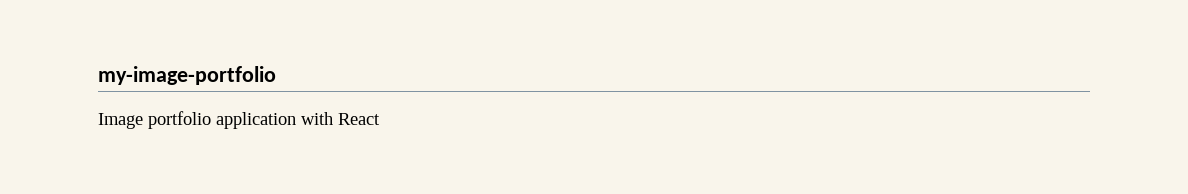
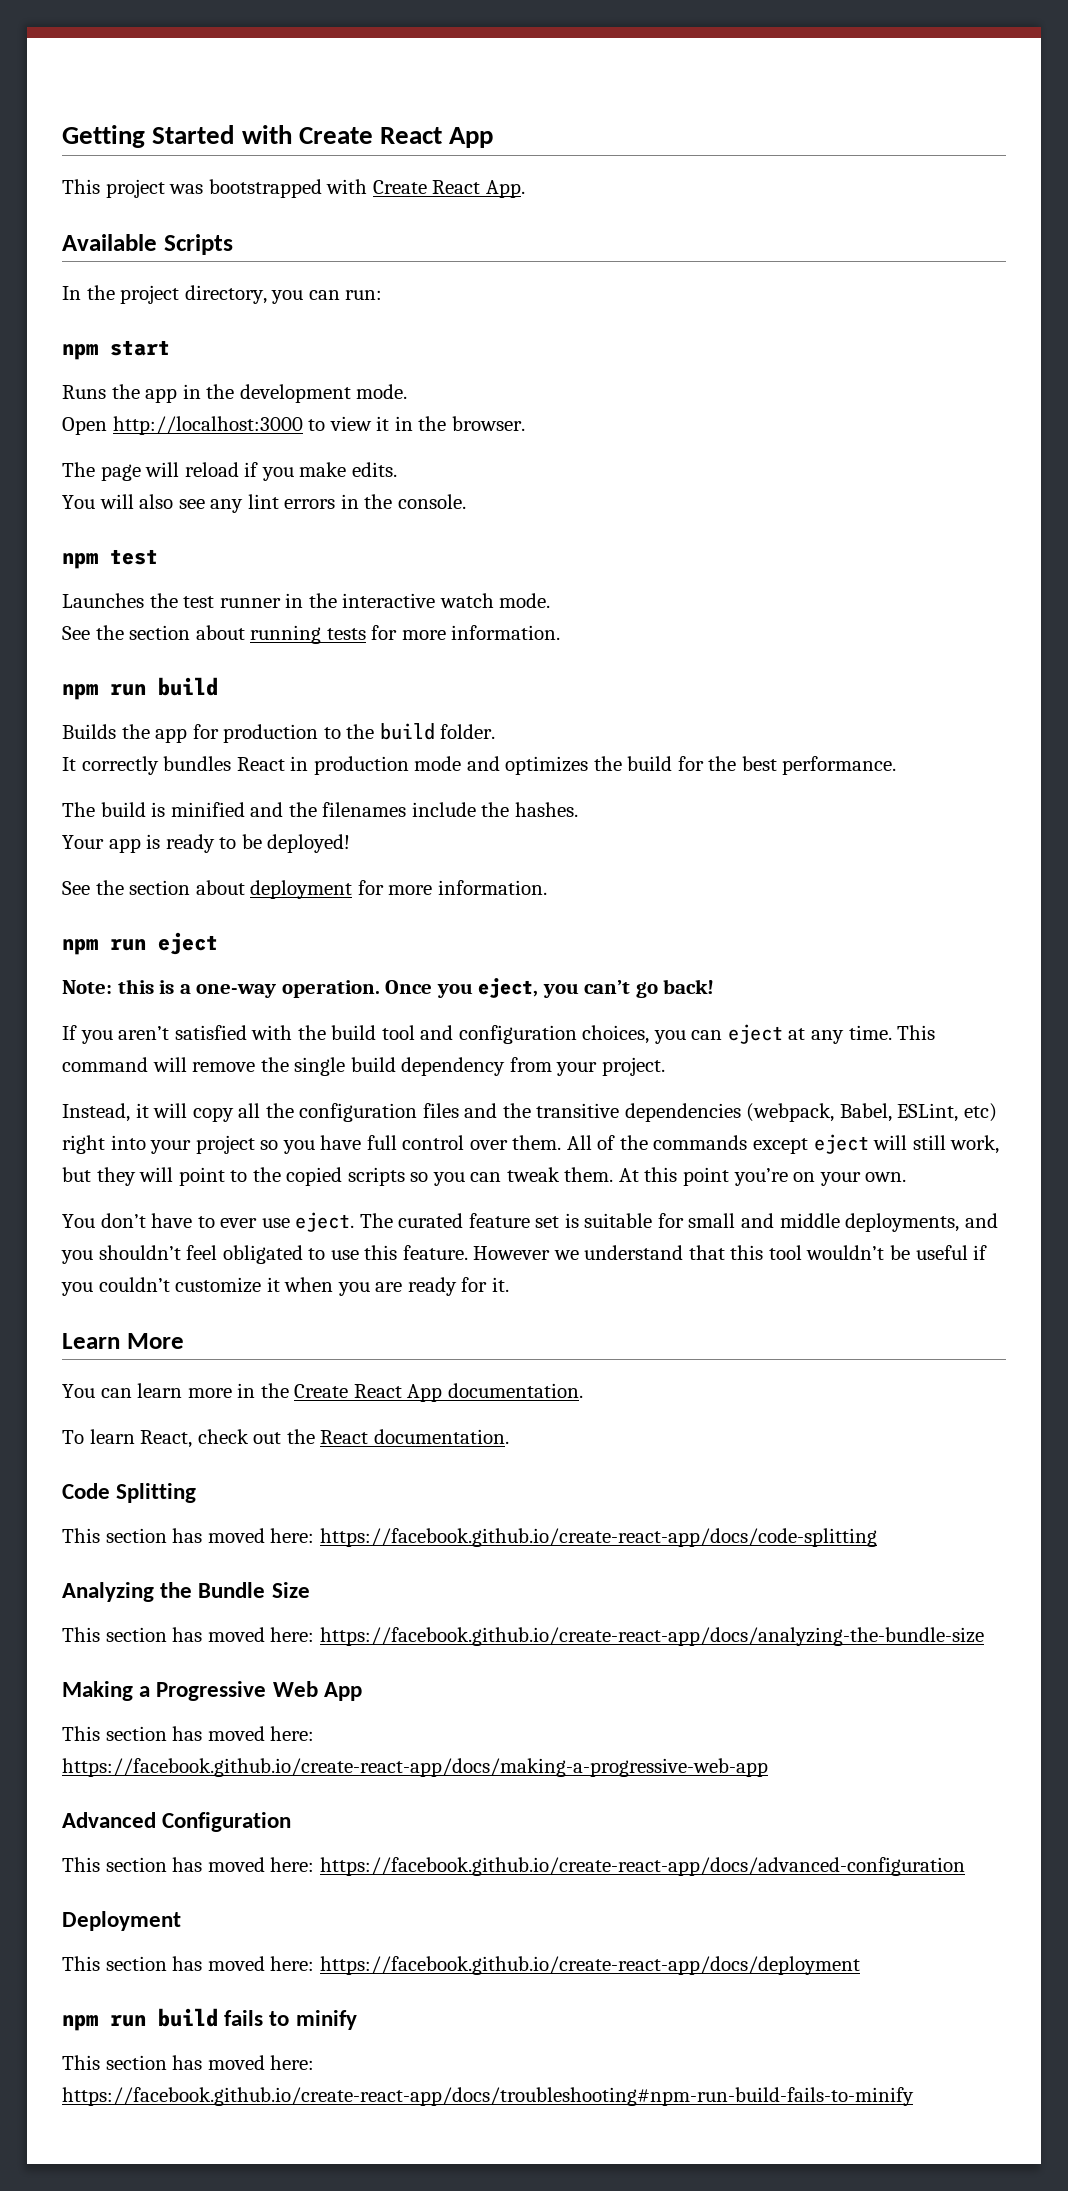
- my-image-portfolio
- Image portfolio application with React
+ Getting Started with Create React App
+ This project was bootstrapped with Create React App.
+ Available Scripts
+ In the project directory, you can run:
+ npm start
+ Runs the app in the development mode.
+ Open http://localhost:3000 to view it in the browser.
+ The page will reload if you make edits.
+ You will also see any lint errors in the console.
+ npm test
+ Launches the test runner in the interactive watch mode.
+ See the section about running tests for more information.
+ npm run build
+ Builds the app for production to the build folder.
+ It correctly bundles React in production mode and optimizes the build for the best performance.
+ The build is minified and the filenames include the hashes.
+ Your app is ready to be deployed!
+ See the section about deployment for more information.
+ npm run eject
+ Note: this is a one-way operation. Once you eject, you can’t go back!
+ If you aren’t satisfied with the build tool and configuration choices, you can eject at any time. This command will remove the single build dependency from your project.
+ Instead, it will copy all the configuration files and the transitive dependencies (webpack, Babel, ESLint, etc) right into your project so you have full control over them. All of the commands except eject will still work, but they will point to the copied scripts so you can tweak them. At this point you’re on your own.
+ You don’t have to ever use eject. The curated feature set is suitable for small and middle deployments, and you shouldn’t feel obligated to use this feature. However we understand that this tool wouldn’t be useful if you couldn’t customize it when you are ready for it.
+ Learn More
+ You can learn more in the Create React App documentation.
+ To learn React, check out the React documentation.
+ Code Splitting
+ This section has moved here: https://facebook.github.io/create-react-app/docs/code-splitting
+ Analyzing the Bundle Size
+ This section has moved here: https://facebook.github.io/create-react-app/docs/analyzing-the-bundle-size
+ Making a Progressive Web App
+ This section has moved here: https://facebook.github.io/create-react-app/docs/making-a-progressive-web-app
+ Advanced Configuration
+ This section has moved here: https://facebook.github.io/create-react-app/docs/advanced-configuration
+ Deployment
+ This section has moved here: https://facebook.github.io/create-react-app/docs/deployment
+ npm run build fails to minify
+ This section has moved here: https://facebook.github.io/create-react-app/docs/troubleshooting#npm-run-build-fails-to-minify

